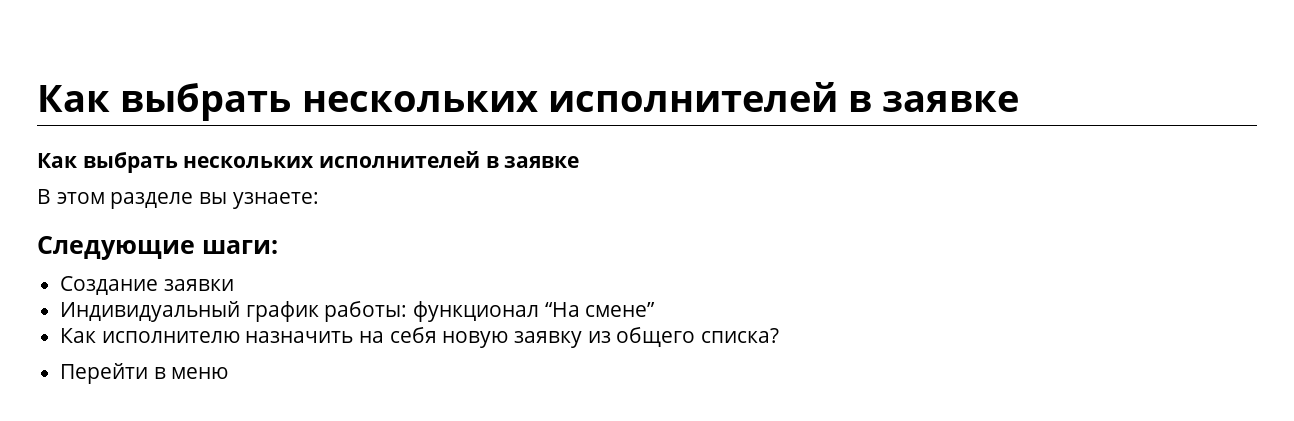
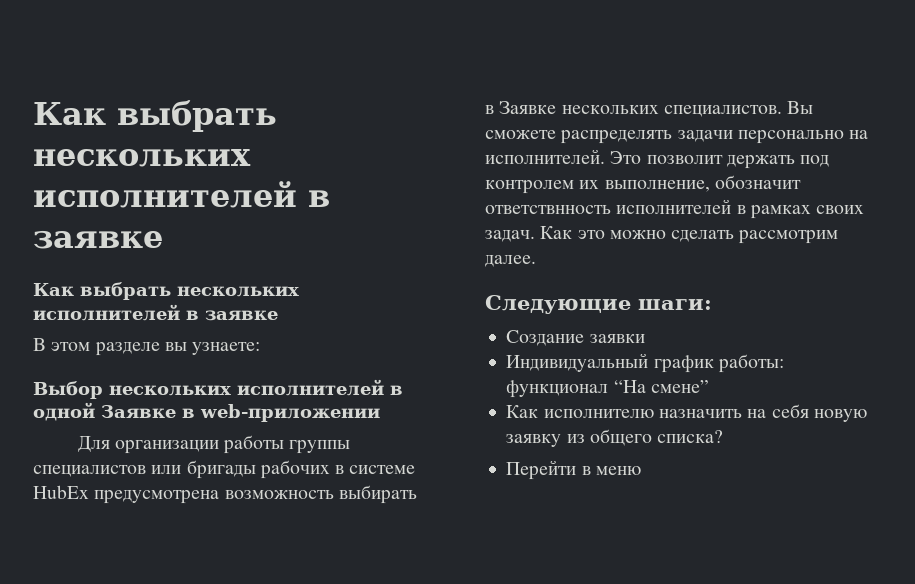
+ Выбор нескольких исполнителей в одной Заявке в web-приложении
+ Для организации работы группы специалистов или бригады рабочих в системе HubEx предусмотрена возможность выбирать в Заявке нескольких специалистов. Вы сможете распределять задачи персонально на исполнителей. Это позволит держать под контролем их выполнение, обозначит ответствнность исполнителей в рамках своих задач. Как это можно сделать рассмотрим далее.

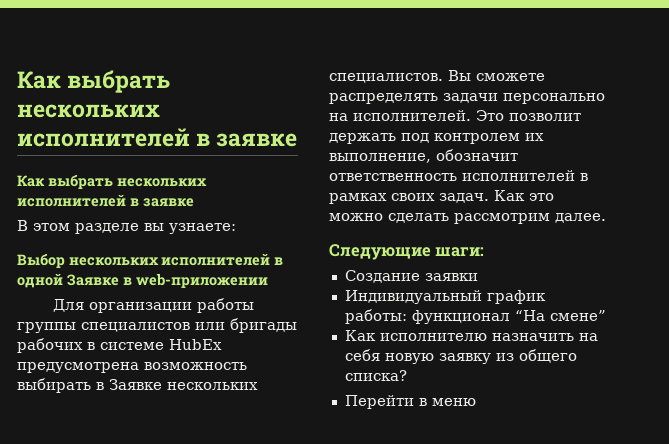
- Это позволит держать под контролем их выполнение, обозначит ответствнность исполнителей в рамках своих задач.
+ Это позволит держать под контролем их выполнение, обозначит ответственность исполнителей в рамках своих задач.

